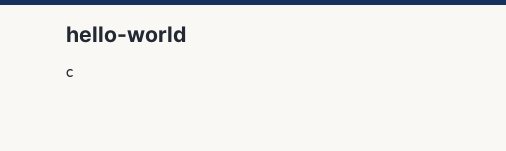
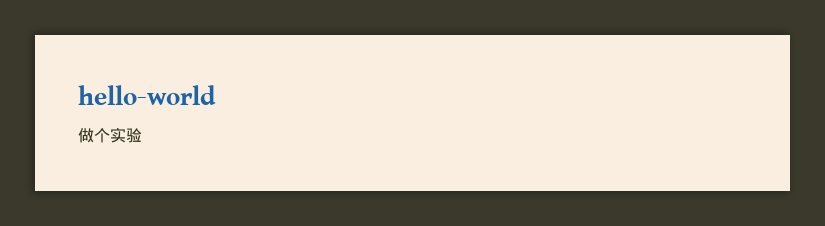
- c
+ 做个实验

